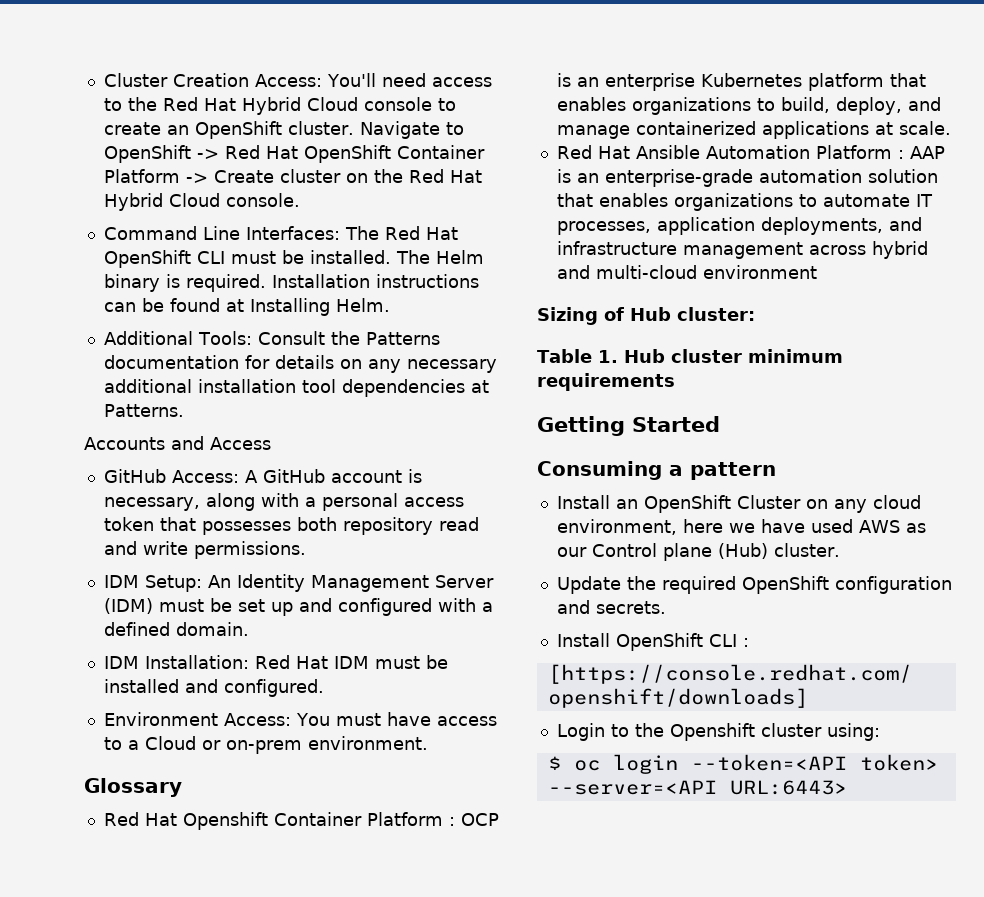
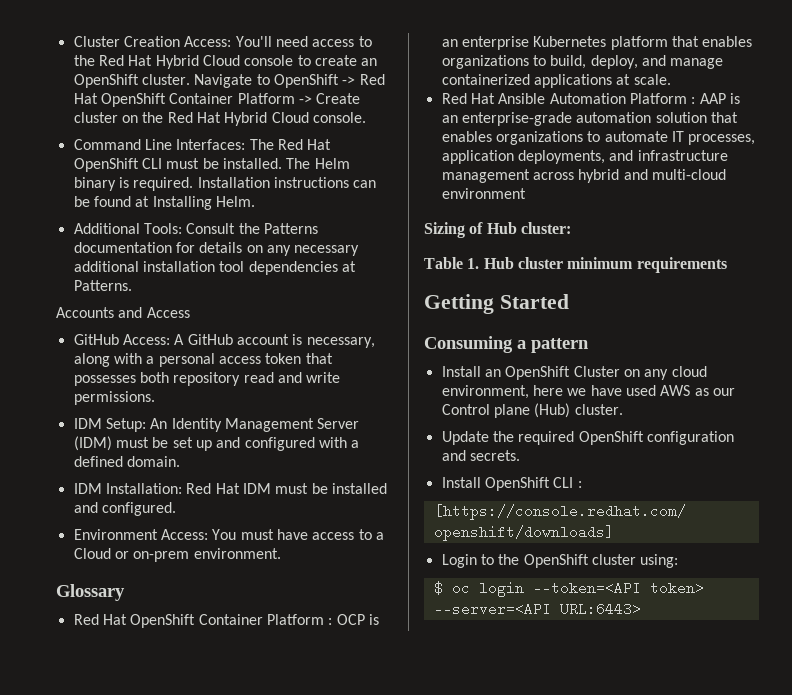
- Red Hat Openshift Container Platform : OCP is an enterprise Kubernetes platform that enables organizations to build, deploy, and manage containerized applications at scale.
+ Red Hat OpenShift Container Platform : OCP is an enterprise Kubernetes platform that enables organizations to build, deploy, and manage containerized applications at scale.
- Login to the Openshift cluster using:
+ Login to the OpenShift cluster using:

